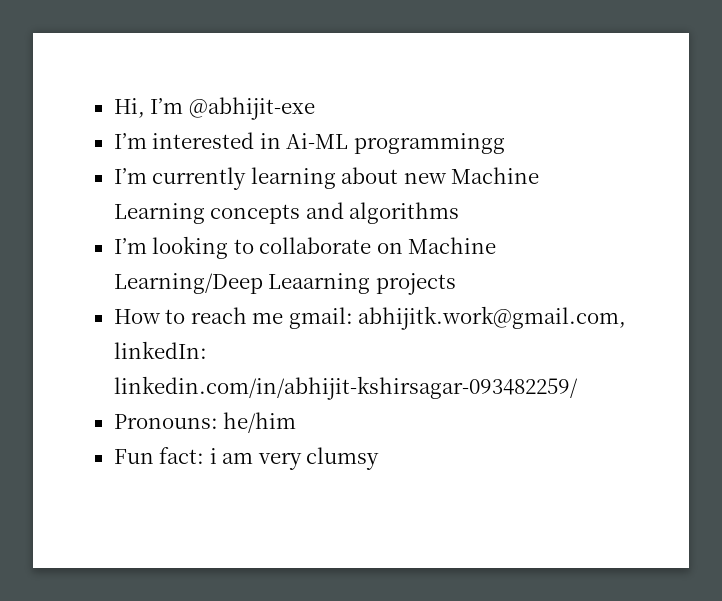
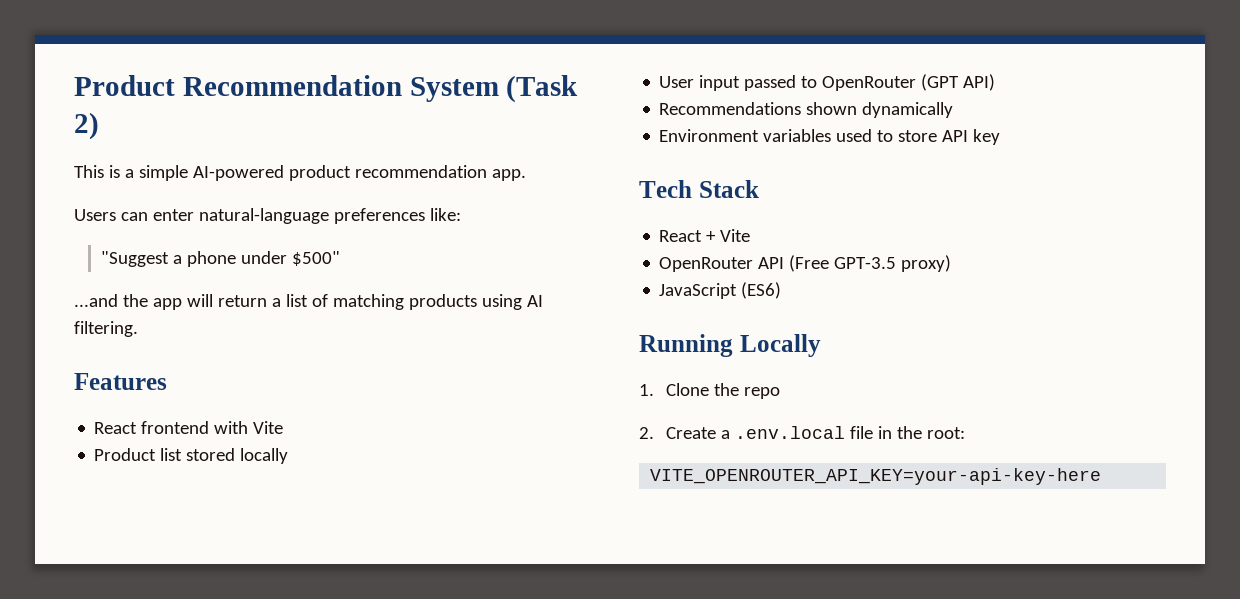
- Hi, I’m @abhijit-exe
- I’m interested in Ai-ML programmingg
- I’m currently learning about new Machine Learning concepts and algorithms
- I’m looking to collaborate on Machine Learning/Deep Leaarning projects
- How to reach me gmail: abhijitk.work@gmail.com, linkedIn: linkedin.com/in/abhijit-kshirsagar-093482259/
- Pronouns: he/him
- Fun fact: i am very clumsy
+ Product Recommendation System (Task 2)
+ This is a simple AI-powered product recommendation app.
+ Users can enter natural-language preferences like:
+ "Suggest a phone under $500"
+ ...and the app will return a list of matching products using AI filtering.
+ Features
+ React frontend with Vite
+ Product list stored locally
+ User input passed to OpenRouter (GPT API)
+ Recommendations shown dynamically
+ Environment variables used to store API key
+ Tech Stack
+ React + Vite
+ OpenRouter API (Free GPT-3.5 proxy)
+ JavaScript (ES6)
+ Running Locally
+ 1. Clone the repo
+ 2. Create a .env.local file in the root:
+ VITE_OPENROUTER_API_KEY=your-api-key-here

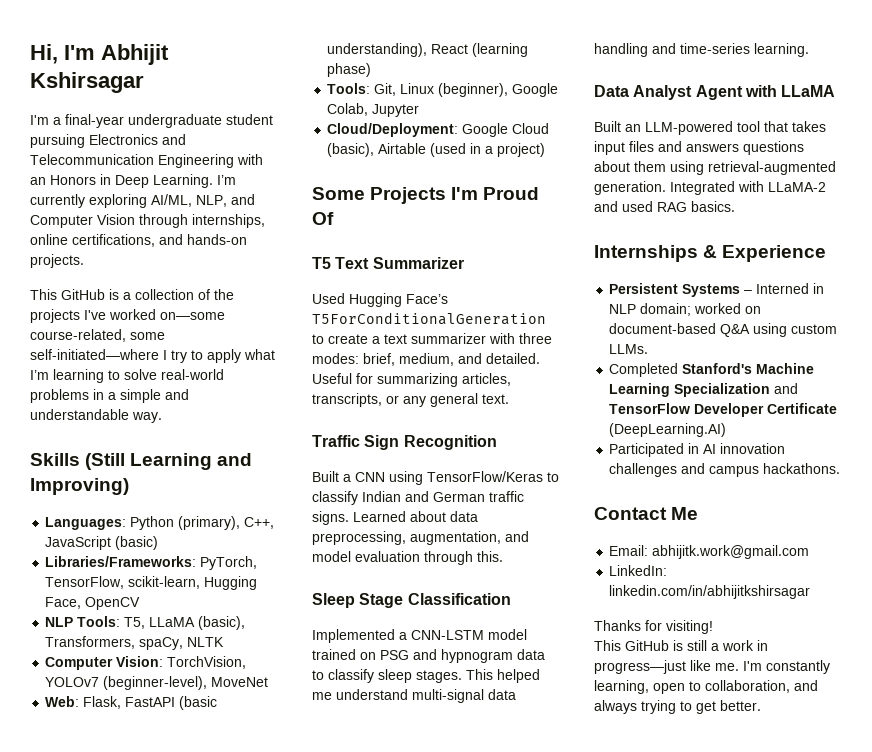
- Product Recommendation System (Task 2)
- This is a simple AI-powered product recommendation app.
- Users can enter natural-language preferences like:
- "Suggest a phone under $500"
- ...and the app will return a list of matching products using AI filtering.
- Features
- React frontend with Vite
- Product list stored locally
- User input passed to OpenRouter (GPT API)
- Recommendations shown dynamically
- Environment variables used to store API key
- Tech Stack
- React + Vite
- OpenRouter API (Free GPT-3.5 proxy)
- JavaScript (ES6)
- Running Locally
- 1. Clone the repo
- 2. Create a .env.local file in the root:
- VITE_OPENROUTER_API_KEY=your-api-key-here
+ Hi, I'm Abhijit Kshirsagar
+ I'm a final-year undergraduate student pursuing Electronics and Telecommunication Engineering with an Honors in Deep Learning. I’m currently exploring AI/ML, NLP, and Computer Vision through internships, online certifications, and hands-on projects.
+ This GitHub is a collection of the projects I've worked on—some course-related, some self-initiated—where I try to apply what I’m learning to solve real-world problems in a simple and understandable way.
+ Skills (Still Learning and Improving)
+ Languages: Python (primary), C++, JavaScript (basic)
+ Libraries/Frameworks: PyTorch, TensorFlow, scikit-learn, Hugging Face, OpenCV
+ NLP Tools: T5, LLaMA (basic), Transformers, spaCy, NLTK
+ Computer Vision: TorchVision, YOLOv7 (beginner-level), MoveNet
+ Web: Flask, FastAPI (basic understanding), React (learning phase)
+ Tools: Git, Linux (beginner), Google Colab, Jupyter
+ Cloud/Deployment: Google Cloud (basic), Airtable (used in a project)
+ Some Projects I'm Proud Of
+ T5 Text Summarizer
+ Used Hugging Face’s T5ForConditionalGeneration to create a text summarizer with three modes: brief, medium, and detailed. Useful for summarizing articles, transcripts, or any general text.
+ Traffic Sign Recognition
+ Built a CNN using TensorFlow/Keras to classify Indian and German traffic signs. Learned about data preprocessing, augmentation, and model evaluation through this.
+ Sleep Stage Classification
+ Implemented a CNN-LSTM model trained on PSG and hypnogram data to classify sleep stages. This helped me understand multi-signal data handling and time-series learning.
+ Data Analyst Agent with LLaMA
+ Built an LLM-powered tool that takes input files and answers questions about them using retrieval-augmented generation. Integrated with LLaMA-2 and used RAG basics.
+ Internships & Experience
+ Persistent Systems – Interned in NLP domain; worked on document-based Q&A using custom LLMs.
+ Completed Stanford's Machine Learning Specialization and TensorFlow Developer Certificate (DeepLearning.AI)
+ Participated in AI innovation challenges and campus hackathons.
+ Contact Me
+ Email: abhijitk.work@gmail.com
+ LinkedIn: linkedin.com/in/abhijitkshirsagar
+ Thanks for visiting!
+ This GitHub is still a work in progress—just like me. I'm constantly learning, open to collaboration, and always trying to get better.

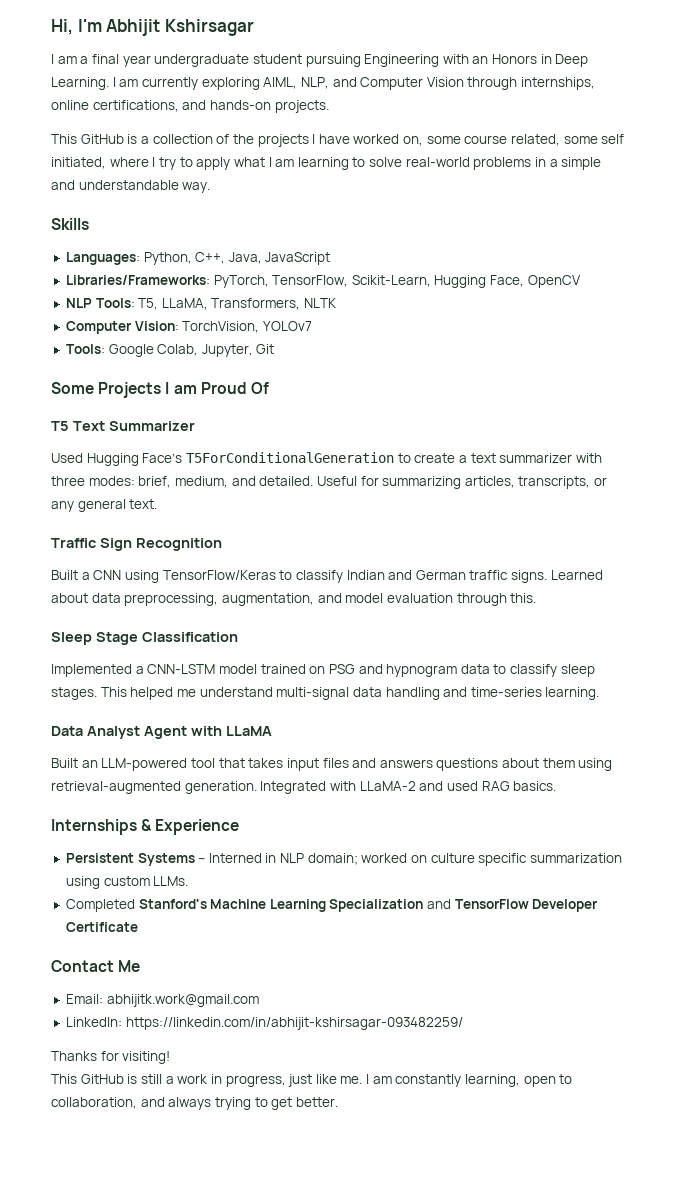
- I'm a final-year undergraduate student pursuing Electronics and Telecommunication Engineering with an Honors in Deep Learning.
+ I am a final year undergraduate student pursuing Engineering with an Honors in Deep Learning.
- I’m currently exploring AI/ML, NLP, and Computer Vision through internships, online certifications, and hands-on projects.
+ I am currently exploring AIML, NLP, and Computer Vision through internships, online certifications, and hands-on projects.
- This GitHub is a collection of the projects I've worked on—some course-related, some self-initiated—where I try to apply what I’m learning to solve real-world problems in a simple and understandable way.
+ This GitHub is a collection of the projects I have worked on, some course related, some self initiated, where I try to apply what I am learning to solve real-world problems in a simple and understandable way.
- Skills (Still Learning and Improving)
- Languages: Python (primary), C++, JavaScript (basic)
+ Skills
+ Languages: Python, C++, Java, JavaScript
- Libraries/Frameworks: PyTorch, TensorFlow, scikit-learn, Hugging Face, OpenCV
+ Libraries/Frameworks: PyTorch, TensorFlow, Scikit-Learn, Hugging Face, OpenCV
- NLP Tools: T5, LLaMA (basic), Transformers, spaCy, NLTK
+ NLP Tools: T5, LLaMA, Transformers, NLTK
- Computer Vision: TorchVision, YOLOv7 (beginner-level), MoveNet
- Web: Flask, FastAPI (basic understanding), React (learning phase)
- Tools: Git, Linux (beginner), Google Colab, Jupyter
- Cloud/Deployment: Google Cloud (basic), Airtable (used in a project)
+ Computer Vision: TorchVision, YOLOv7
+ Tools: Google Colab, Jupyter, Git
- Some Projects I'm Proud Of
+ Some Projects I am Proud Of
- Persistent Systems – Interned in NLP domain; worked on document-based Q&A using custom LLMs.
+ Persistent Systems – Interned in NLP domain; worked on culture specific summarization using custom LLMs.
- Completed Stanford's Machine Learning Specialization and TensorFlow Developer Certificate (DeepLearning.AI)
- Participated in AI innovation challenges and campus hackathons.
+ Completed Stanford's Machine Learning Specialization and TensorFlow Developer Certificate
- LinkedIn: linkedin.com/in/abhijitkshirsagar
+ LinkedIn: https://linkedin.com/in/abhijit-kshirsagar-093482259/
- This GitHub is still a work in progress—just like me. I'm constantly learning, open to collaboration, and always trying to get better.
+ This GitHub is still a work in progress, just like me. I am constantly learning, open to collaboration, and always trying to get better.

